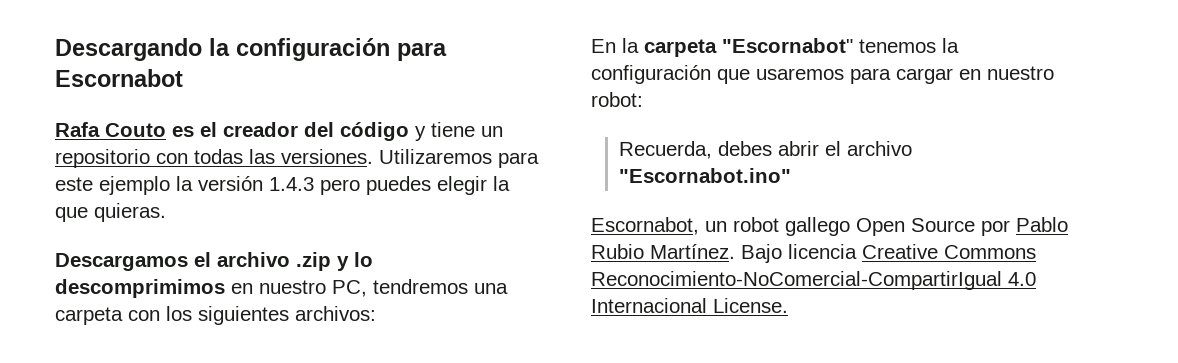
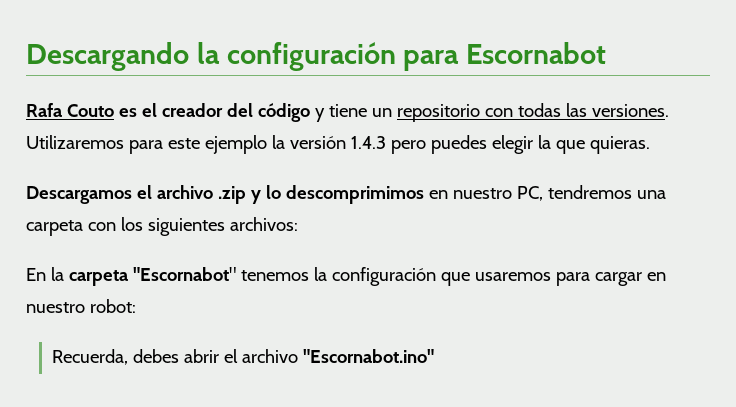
- Escornabot, un robot gallego Open Source por Pablo Rubio Martínez. Bajo licencia Creative Commons Reconocimiento-NoComercial-CompartirIgual 4.0 Internacional License.

